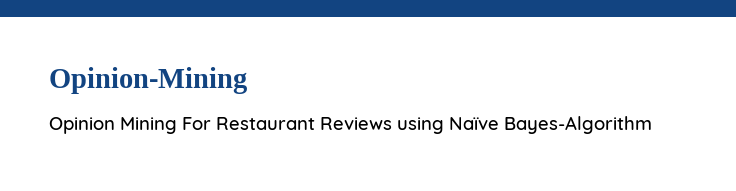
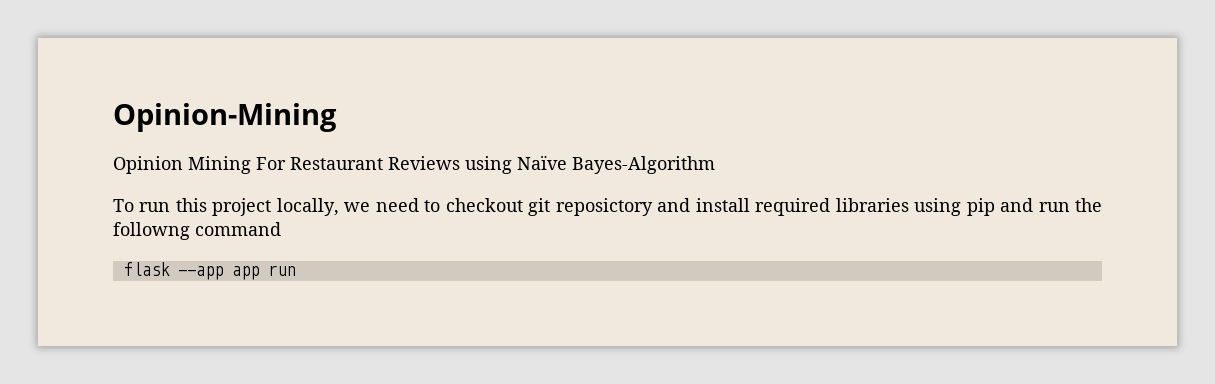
+ To run this project locally, we need to checkout git reposictory and install required libraries using pip and run the followng command
+ flask --app app run

